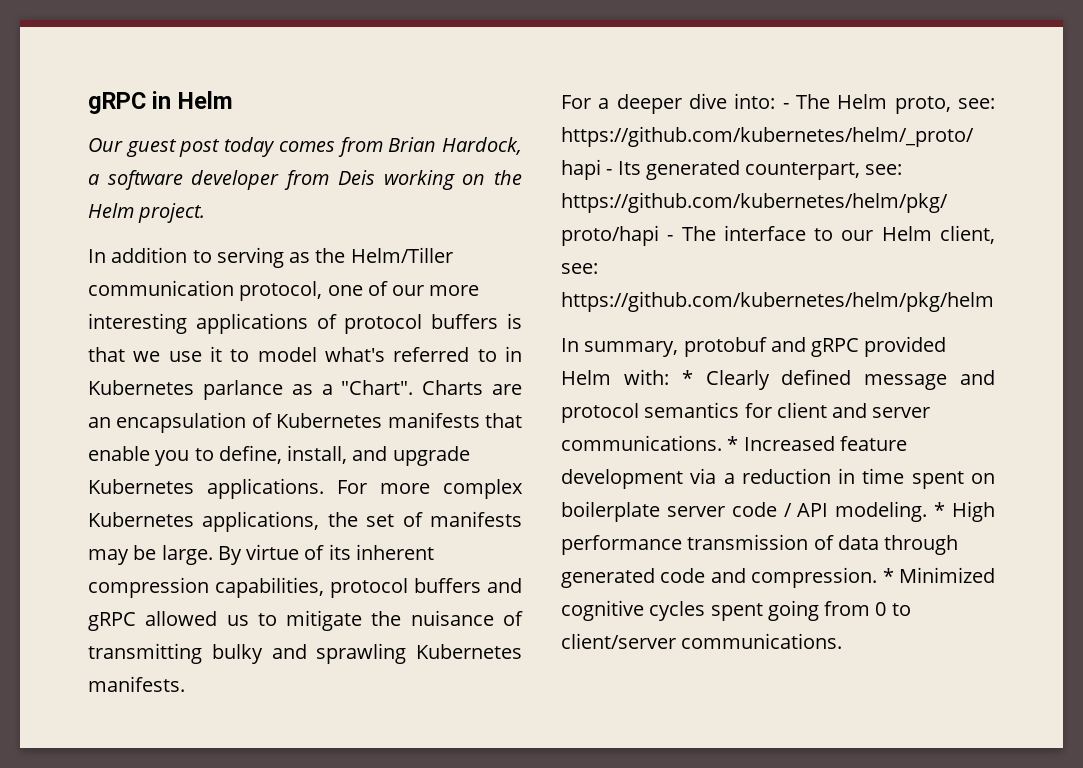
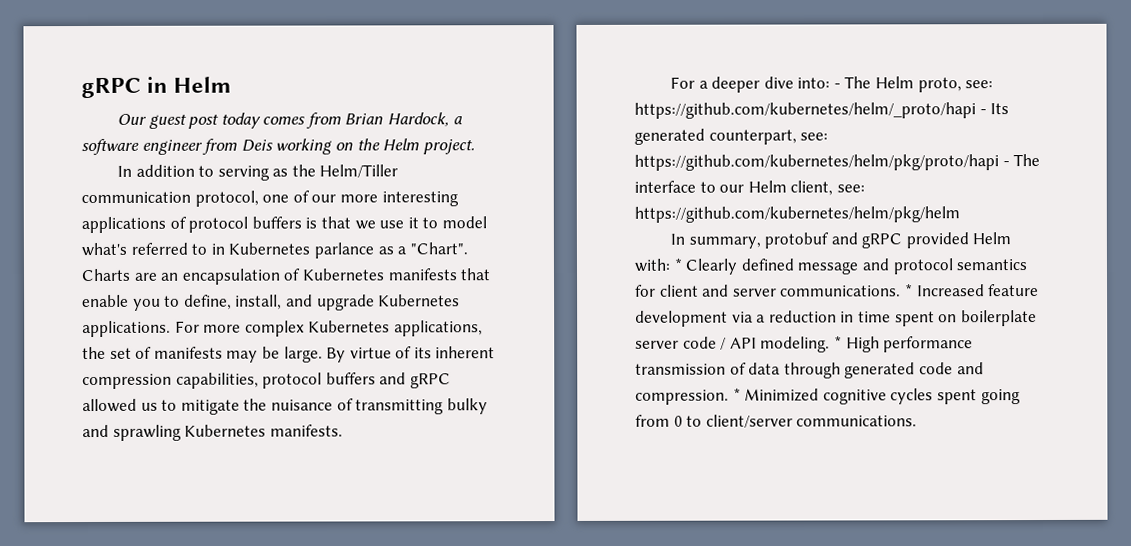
- Our guest post today comes from Brian Hardock, a software developer from Deis working on the Helm project.
+ Our guest post today comes from Brian Hardock, a software engineer from Deis working on the Helm project.

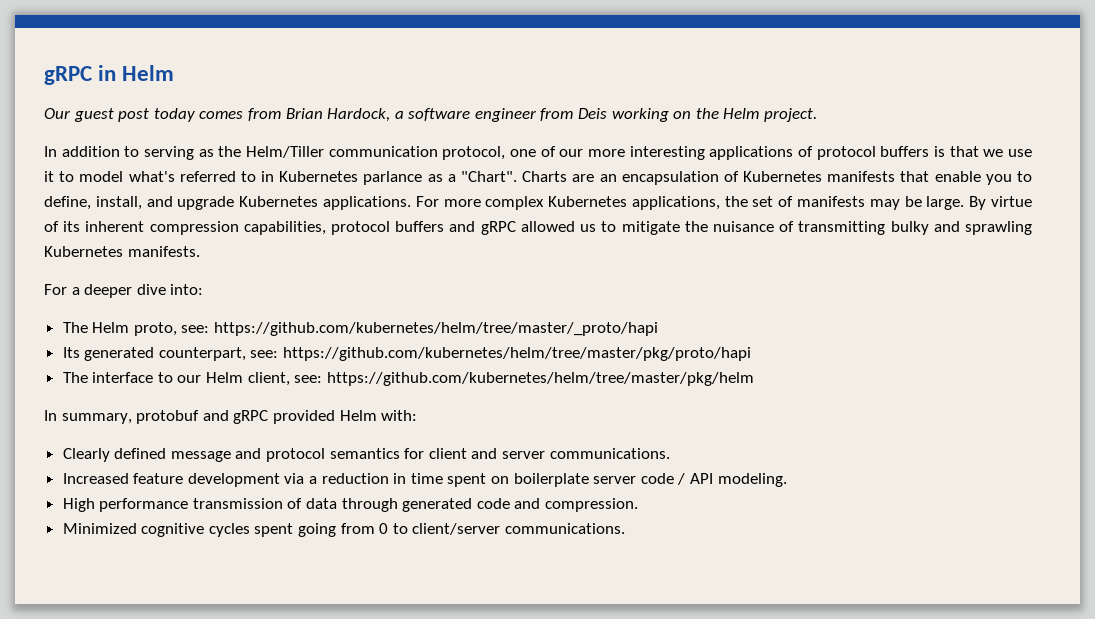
- For a deeper dive into: - The Helm proto, see: https://github.com/kubernetes/helm/_proto/hapi - Its generated counterpart, see: https://github.com/kubernetes/helm/pkg/proto/hapi - The interface to our Helm client, see: https://github.com/kubernetes/helm/pkg/helm
+ For a deeper dive into:
+ The Helm proto, see: https://github.com/kubernetes/helm/tree/master/_proto/hapi
+ Its generated counterpart, see: https://github.com/kubernetes/helm/tree/master/pkg/proto/hapi
+ The interface to our Helm client, see: https://github.com/kubernetes/helm/tree/master/pkg/helm
- In summary, protobuf and gRPC provided Helm with: * Clearly defined message and protocol semantics for client and server communications. * Increased feature development via a reduction in time spent on boilerplate server code / API modeling. * High performance transmission of data through generated code and compression. * Minimized cognitive cycles spent going from 0 to client/server communications.
+ In summary, protobuf and gRPC provided Helm with:
+ Clearly defined message and protocol semantics for client and server communications.
+ Increased feature development via a reduction in time spent on boilerplate server code / API modeling.
+ High performance transmission of data through generated code and compression.
+ Minimized cognitive cycles spent going from 0 to client/server communications.

